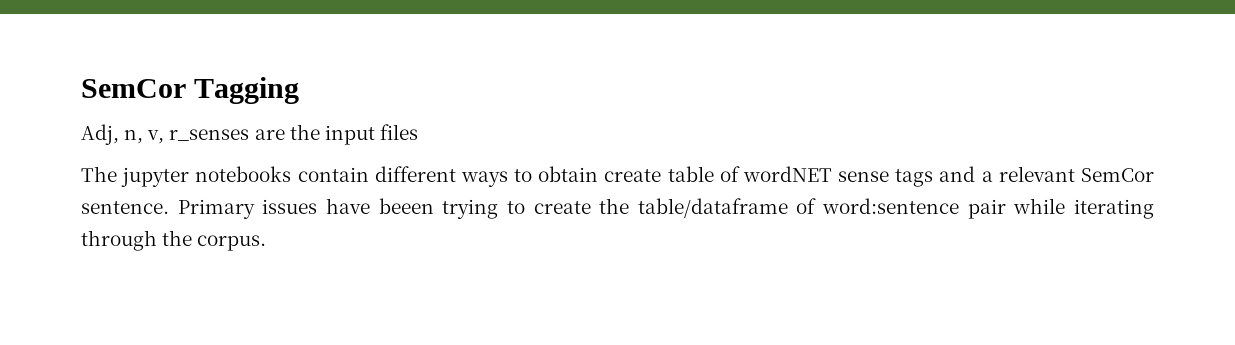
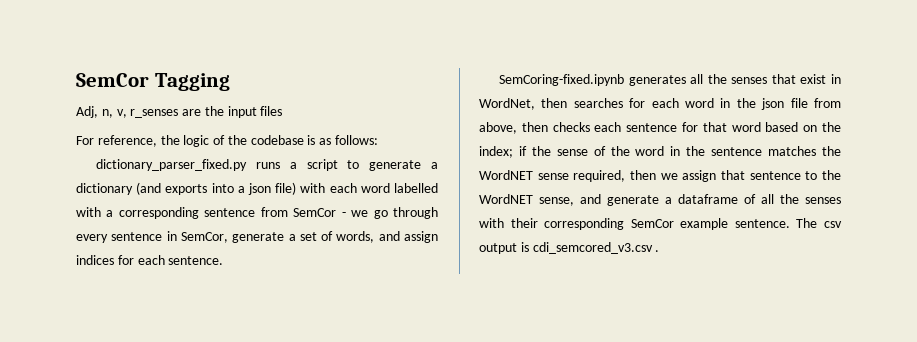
- The jupyter notebooks contain different ways to obtain create table of wordNET sense tags and a relevant SemCor sentence. Primary issues have beeen trying to create the table/dataframe of word:sentence pair while iterating through the corpus.
+ For reference, the logic of the codebase is as follows:
+ dictionary_parser_fixed.py runs a script to generate a dictionary (and exports into a json file) with each word labelled with a corresponding sentence from SemCor - we go through every sentence in SemCor, generate a set of words, and assign indices for each sentence.
+ SemCoring-fixed.ipynb generates all the senses that exist in WordNet, then searches for each word in the json file from above, then checks each sentence for that word based on the index; if the sense of the word in the sentence matches the WordNET sense required, then we assign that sentence to the WordNET sense, and generate a dataframe of all the senses with their corresponding SemCor example sentence. The csv output is cdi_semcored_v3.csv .

